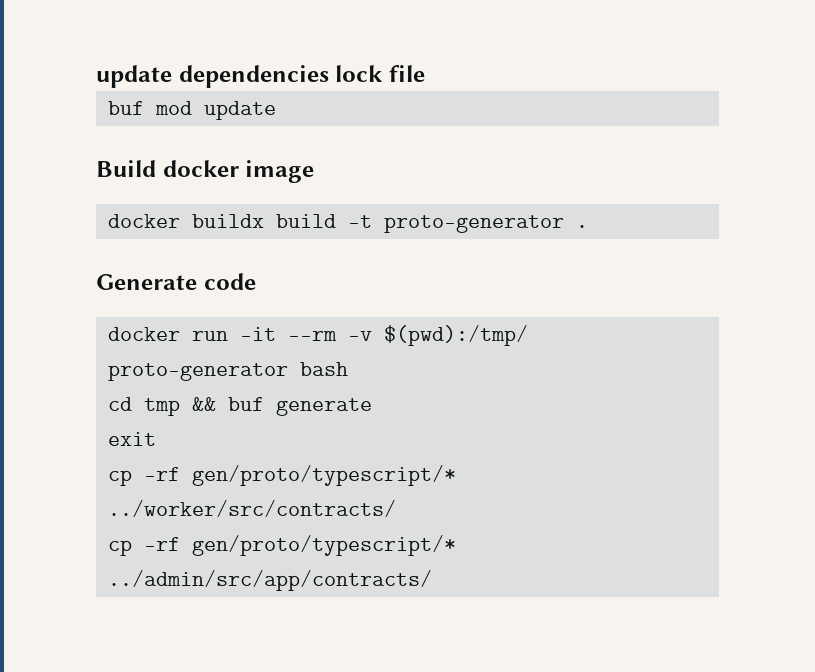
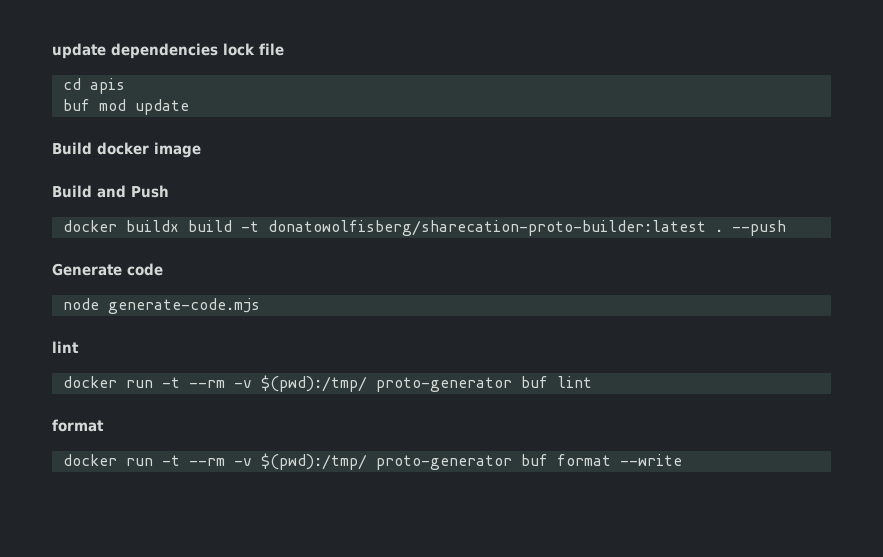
+ cd apis
+ Build and Push
- docker buildx build -t proto-generator .
+ docker buildx build -t donatowolfisberg/sharecation-proto-builder:latest . --push
- docker run -it --rm -v $(pwd):/tmp/ proto-generator bash
- cd tmp && buf generate
- exit
- cp -rf gen/proto/typescript/* ../worker/src/contracts/
- cp -rf gen/proto/typescript/* ../admin/src/app/contracts/
+ node generate-code.mjs
+ lint
+ docker run -t --rm -v $(pwd):/tmp/ proto-generator buf lint
+ format
+ docker run -t --rm -v $(pwd):/tmp/ proto-generator buf format --write

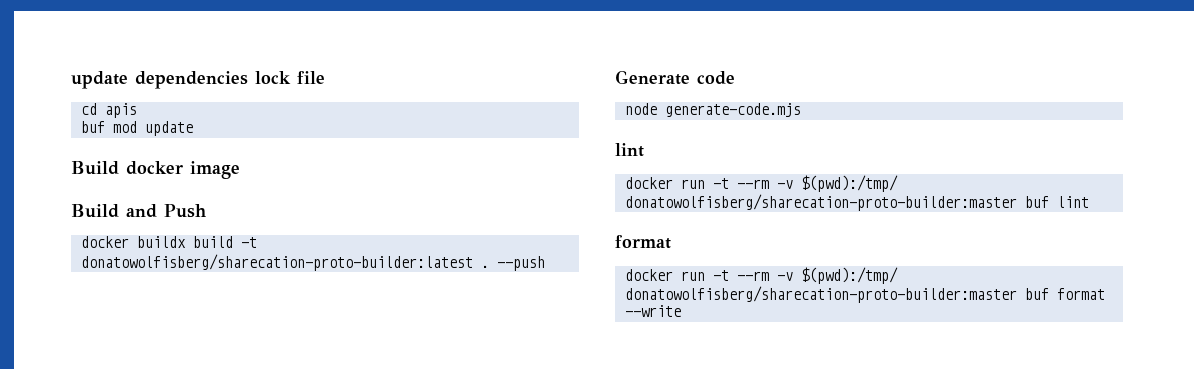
- docker run -t --rm -v $(pwd):/tmp/ proto-generator buf lint
+ docker run -t --rm -v $(pwd):/tmp/ donatowolfisberg/sharecation-proto-builder:master buf lint
- docker run -t --rm -v $(pwd):/tmp/ proto-generator buf format --write
+ docker run -t --rm -v $(pwd):/tmp/ donatowolfisberg/sharecation-proto-builder:master buf format --write

